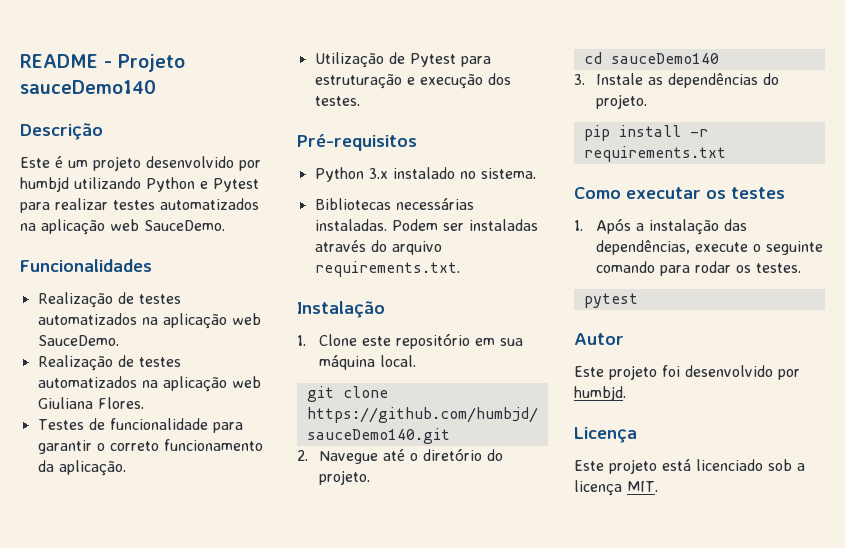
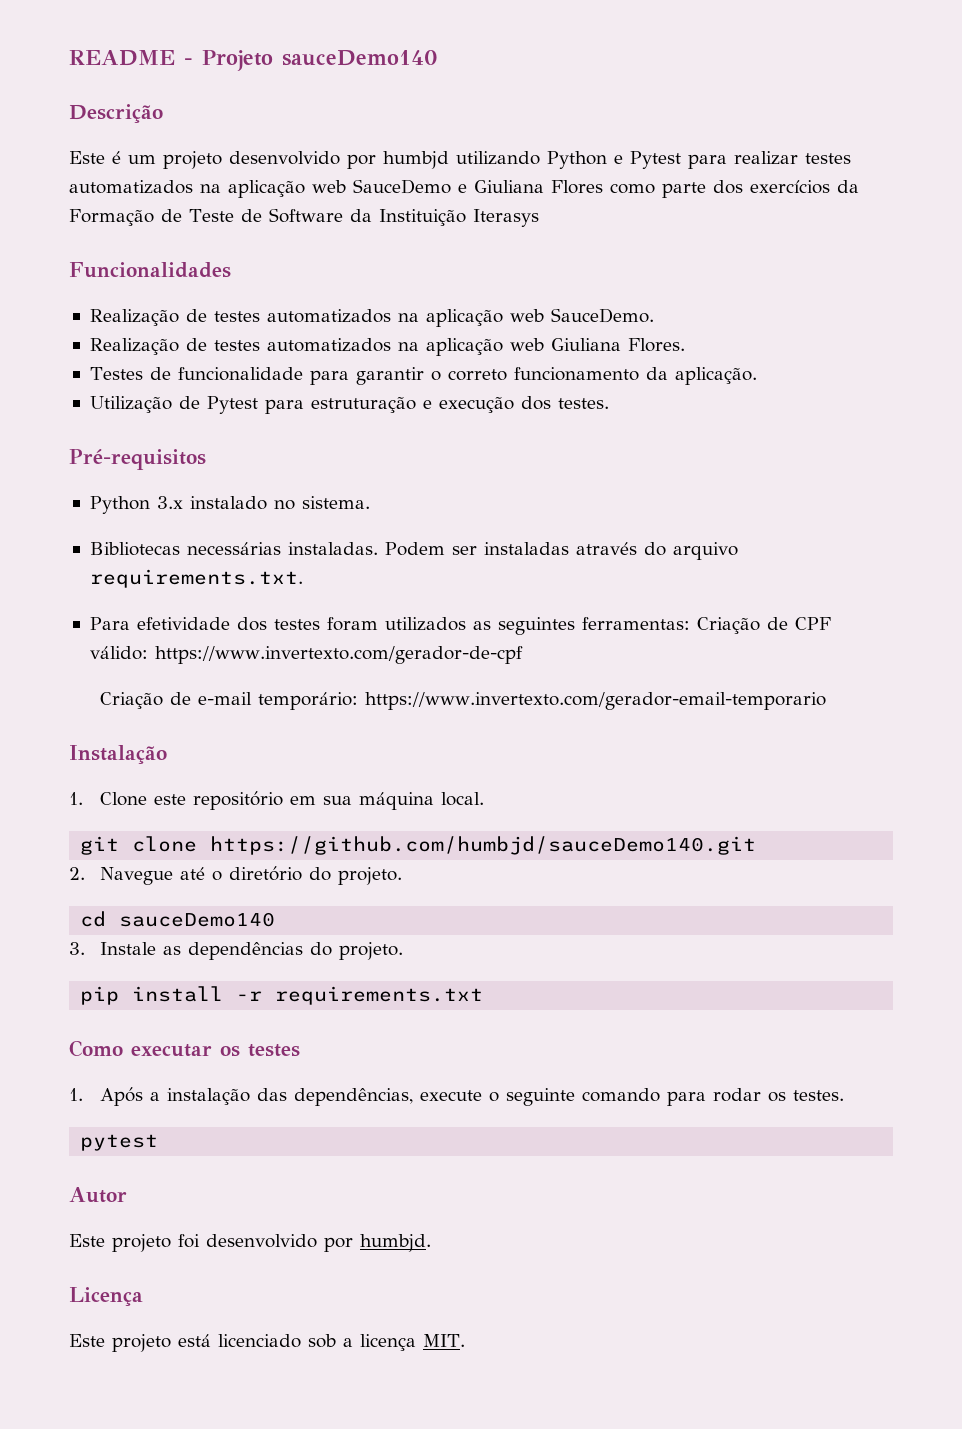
- Este é um projeto desenvolvido por humbjd utilizando Python e Pytest para realizar testes automatizados na aplicação web SauceDemo.
+ Este é um projeto desenvolvido por humbjd utilizando Python e Pytest para realizar testes automatizados na aplicação web SauceDemo e Giuliana Flores como parte dos exercícios da Formação de Teste de Software da Instituição Iterasys
+ Para efetividade dos testes foram utilizados as seguintes ferramentas: Criação de CPF válido: https://www.invertexto.com/gerador-de-cpf
+ Criação de e-mail temporário: https://www.invertexto.com/gerador-email-temporario

